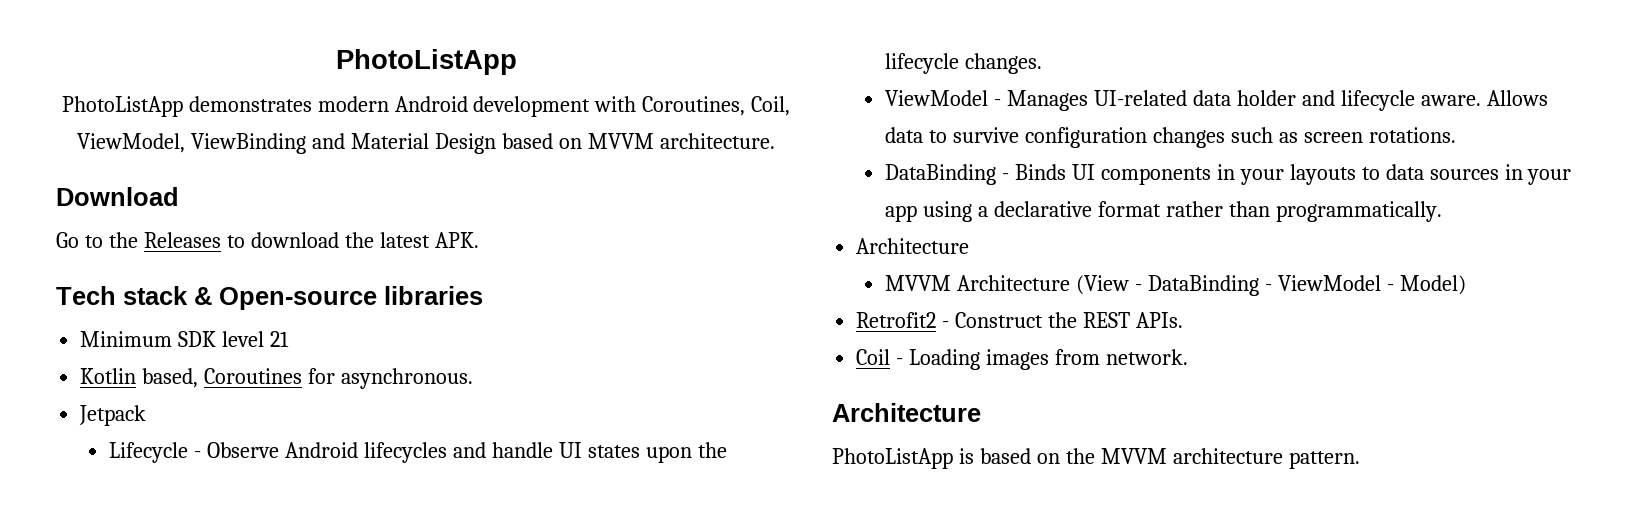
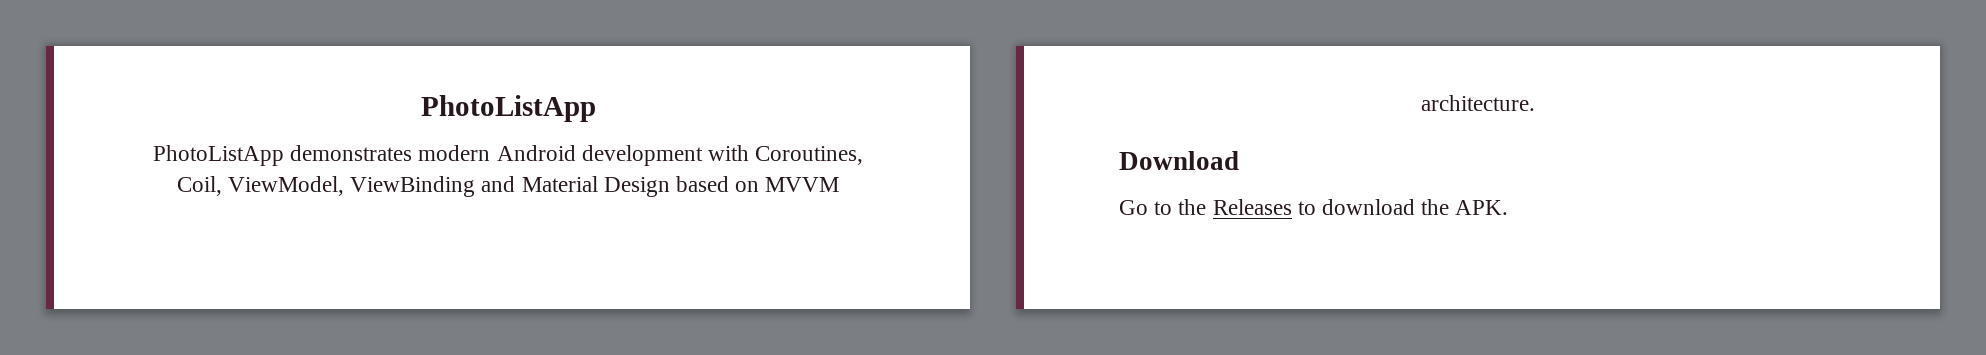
- Go to the Releases to download the latest APK.
+ Go to the Releases to download the APK.
- Tech stack & Open-source libraries
- Minimum SDK level 21
- Kotlin based, Coroutines for asynchronous.
- Jetpack
- Lifecycle - Observe Android lifecycles and handle UI states upon the lifecycle changes.
- ViewModel - Manages UI-related data holder and lifecycle aware. Allows data to survive configuration changes such as screen rotations.
- DataBinding - Binds UI components in your layouts to data sources in your app using a declarative format rather than programmatically.
- Architecture
- MVVM Architecture (View - DataBinding - ViewModel - Model)
- Retrofit2 - Construct the REST APIs.
- Coil - Loading images from network.
- Architecture
- PhotoListApp is based on the MVVM architecture pattern.

